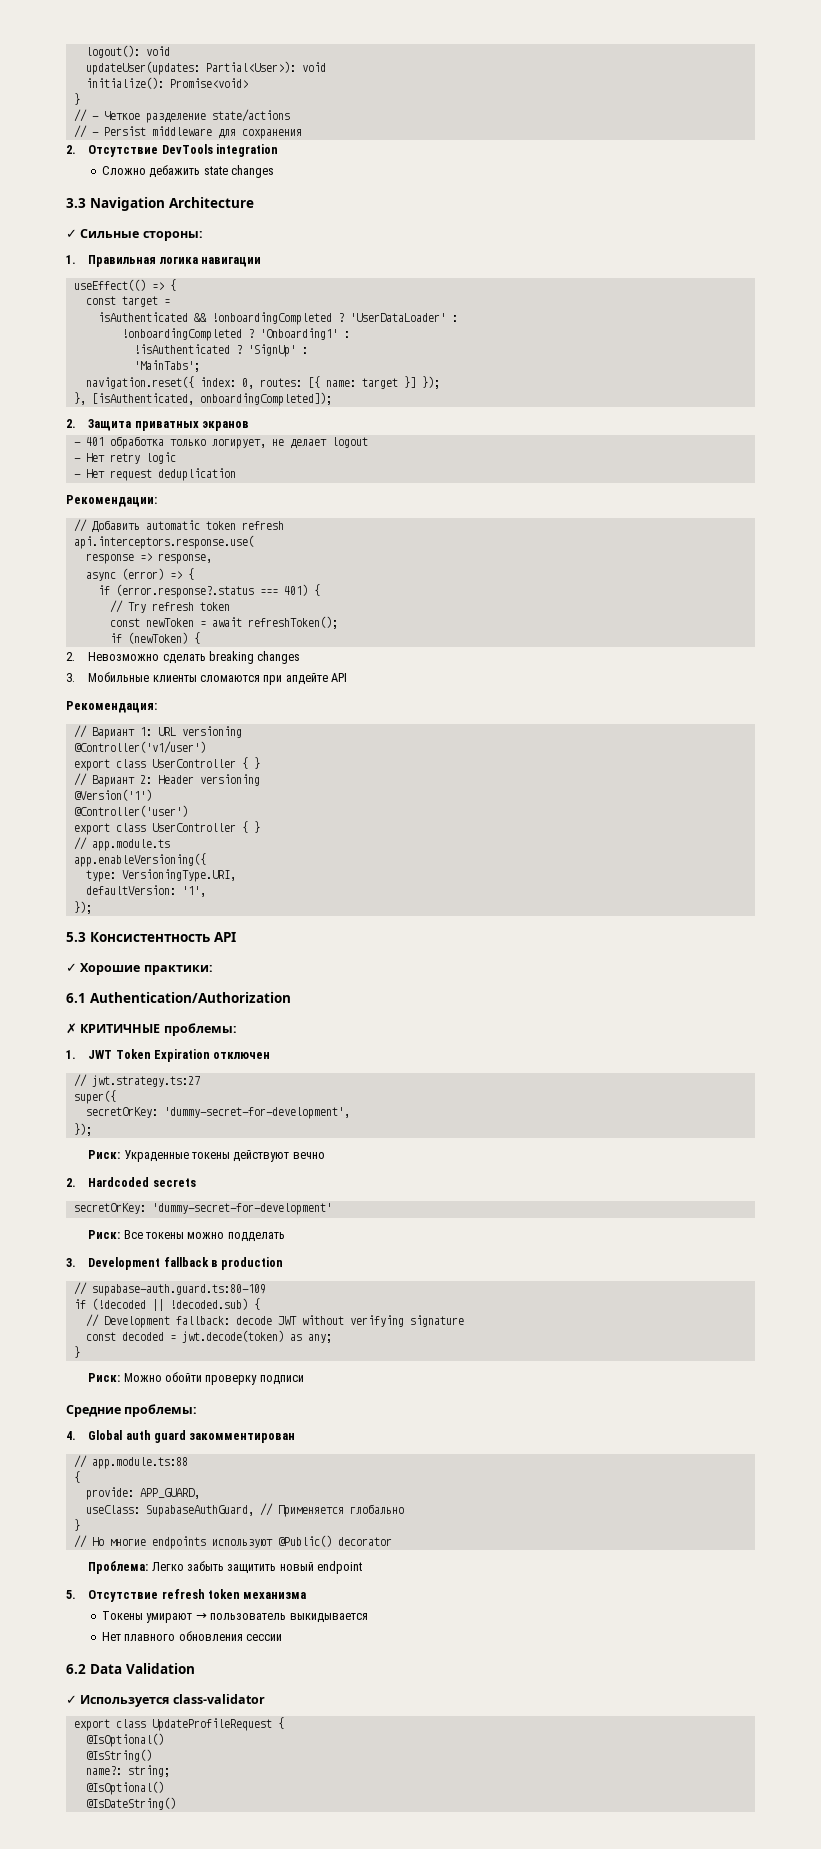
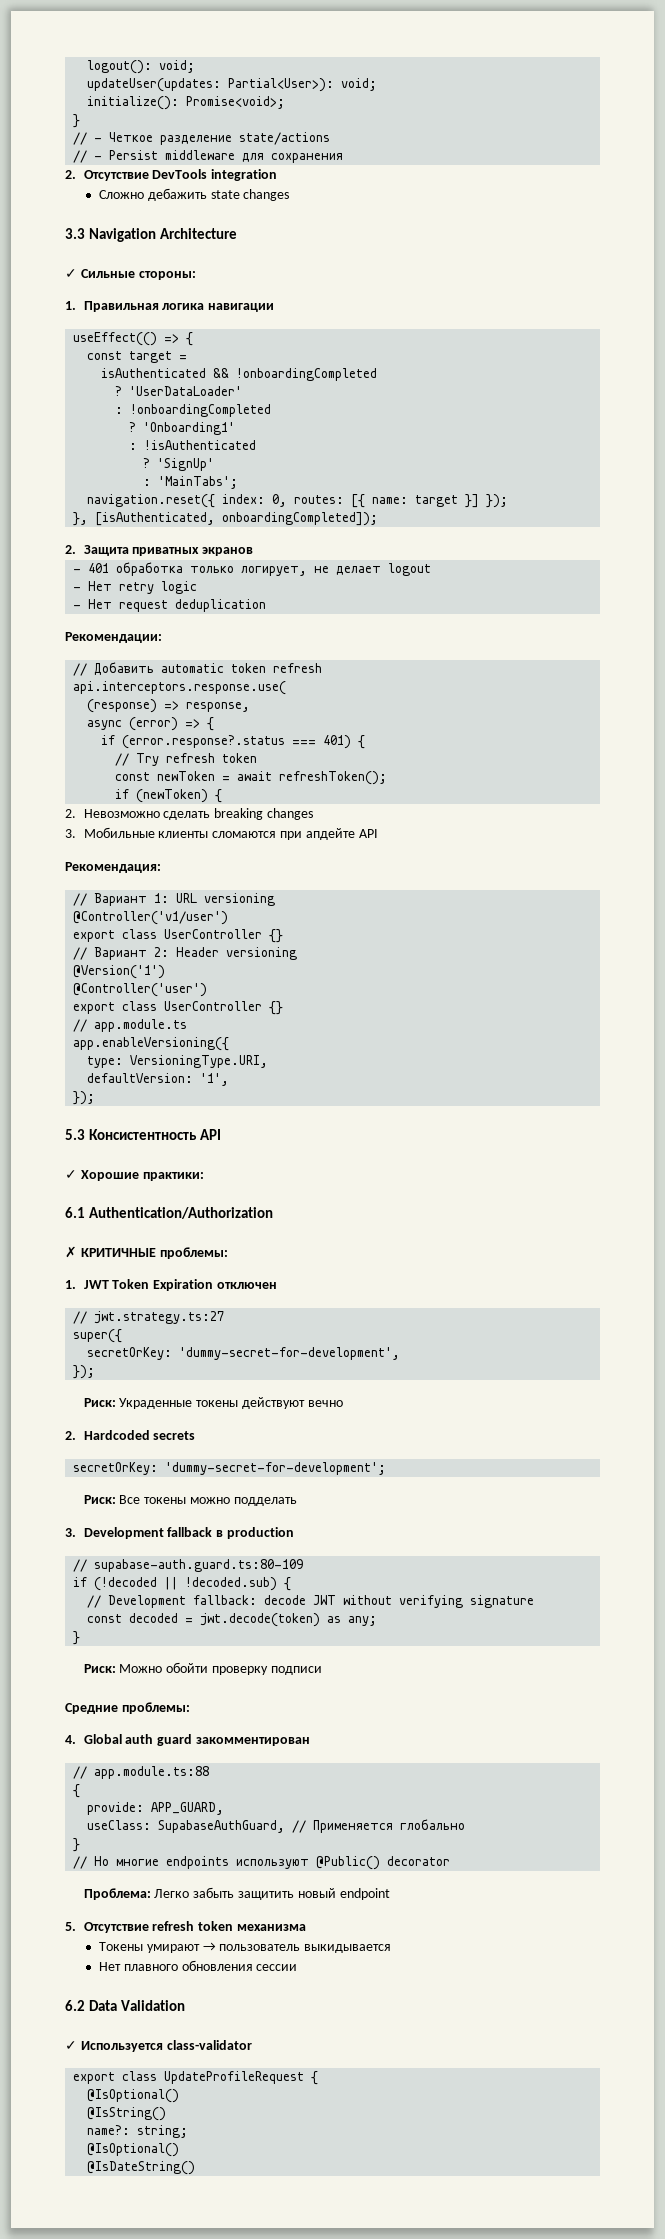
- logout(): void
+ logout(): void;
- updateUser(updates: Partial<User>): void
+ updateUser(updates: Partial<User>): void;
- initialize(): Promise<void>
+ initialize(): Promise<void>;
- isAuthenticated && !onboardingCompleted ?
+ isAuthenticated && !onboardingCompleted
+ ?
- 'UserDataLoader' :
- !onboardingCompleted ?
+ 'UserDataLoader'
+ : !onboardingCompleted
+ ?
- 'Onboarding1' :
- !isAuthenticated ?
+ 'Onboarding1'
+ : !isAuthenticated
+ ?
- 'SignUp' :
- 'MainTabs';
+ 'SignUp'
+ : 'MainTabs';
- response => response,
+ (response) => response,
  @Controller('v1/user')
- export class UserController { }
+ export class UserController {}
  @Controller('user')
- export class UserController { }
+ export class UserController {}
- secretOrKey: 'dummy-secret-for-development'
+ secretOrKey: 'dummy-secret-for-development';

